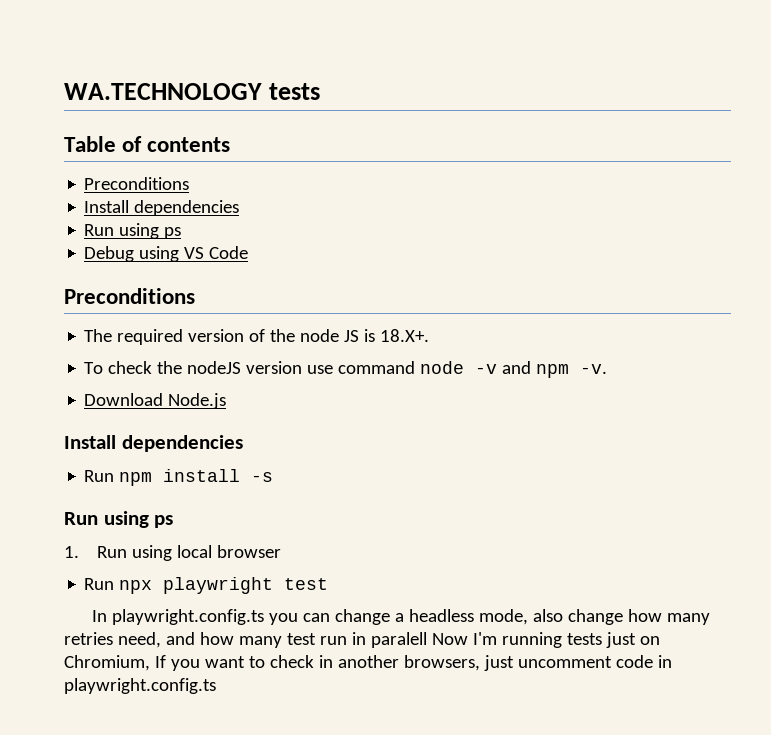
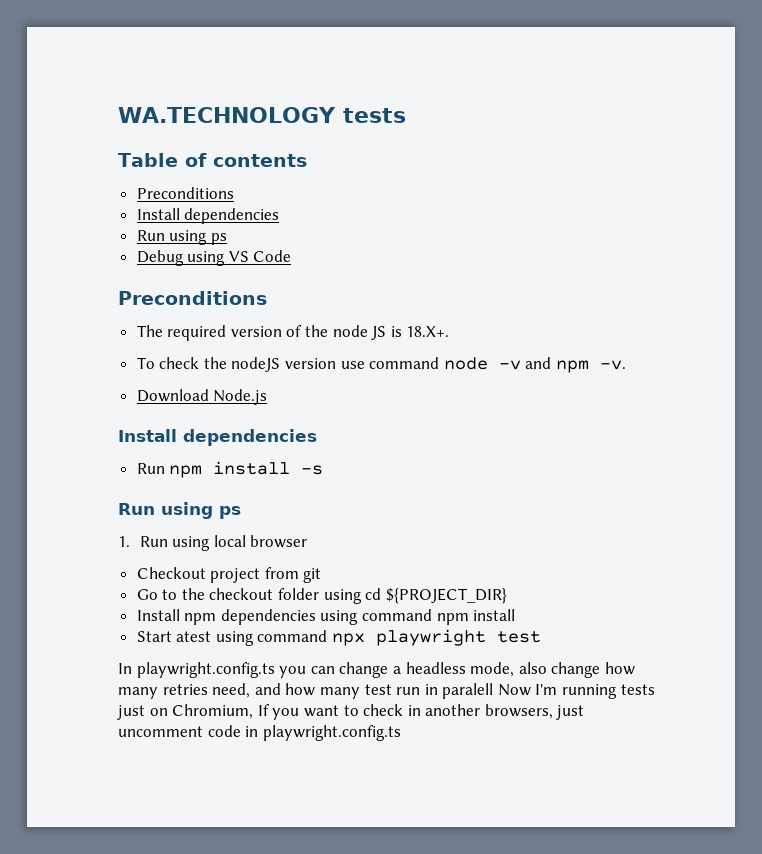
- Run npx playwright test
+ Checkout project from git
+ Go to the checkout folder using cd ${PROJECT_DIR}
+ Install npm dependencies using command npm install
+ Start atest using command npx playwright test

